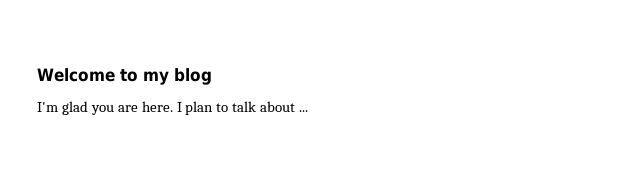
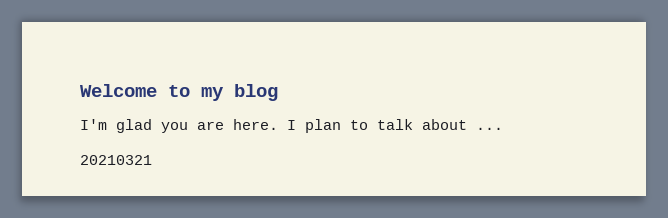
+ 20210321

